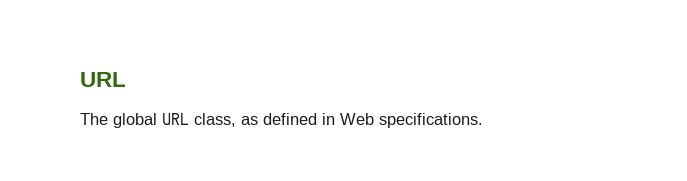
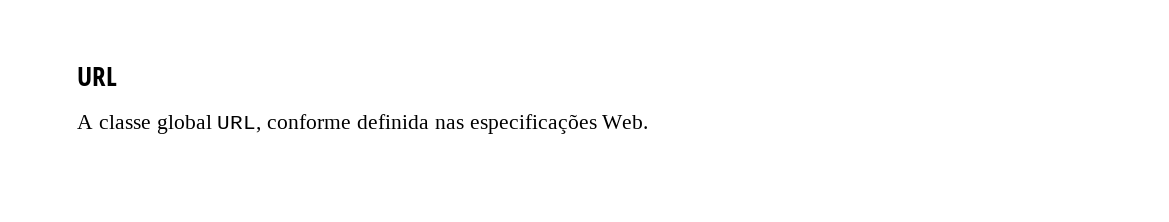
- The global URL class, as defined in Web specifications.
+ A classe global URL, conforme definida nas especificações Web.

